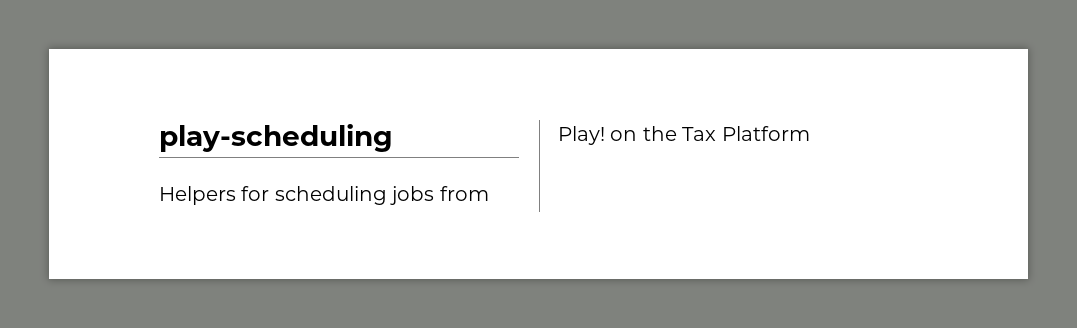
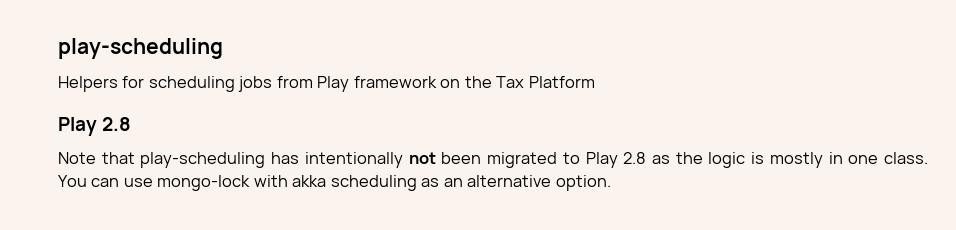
- Helpers for scheduling jobs from Play! on the Tax Platform
+ Helpers for scheduling jobs from Play framework on the Tax Platform
+ Play 2.8
+ Note that play-scheduling has intentionally not been migrated to Play 2.8 as the logic is mostly in one class. You can use mongo-lock with akka scheduling as an alternative option.

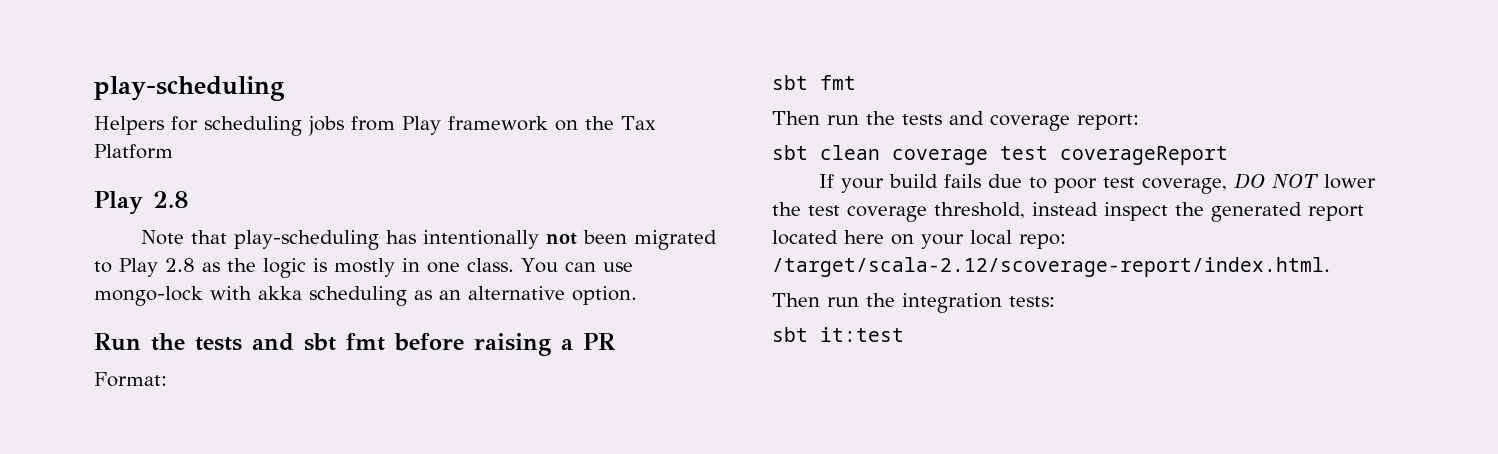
+ Run the tests and sbt fmt before raising a PR
+ Format:
+ sbt fmt
+ Then run the tests and coverage report:
+ sbt clean coverage test coverageReport
+ If your build fails due to poor test coverage, DO NOT lower the test coverage threshold, instead inspect the generated report located here on your local repo: /target/scala-2.12/scoverage-report/index.html.
+ Then run the integration tests:
+ sbt it:test

